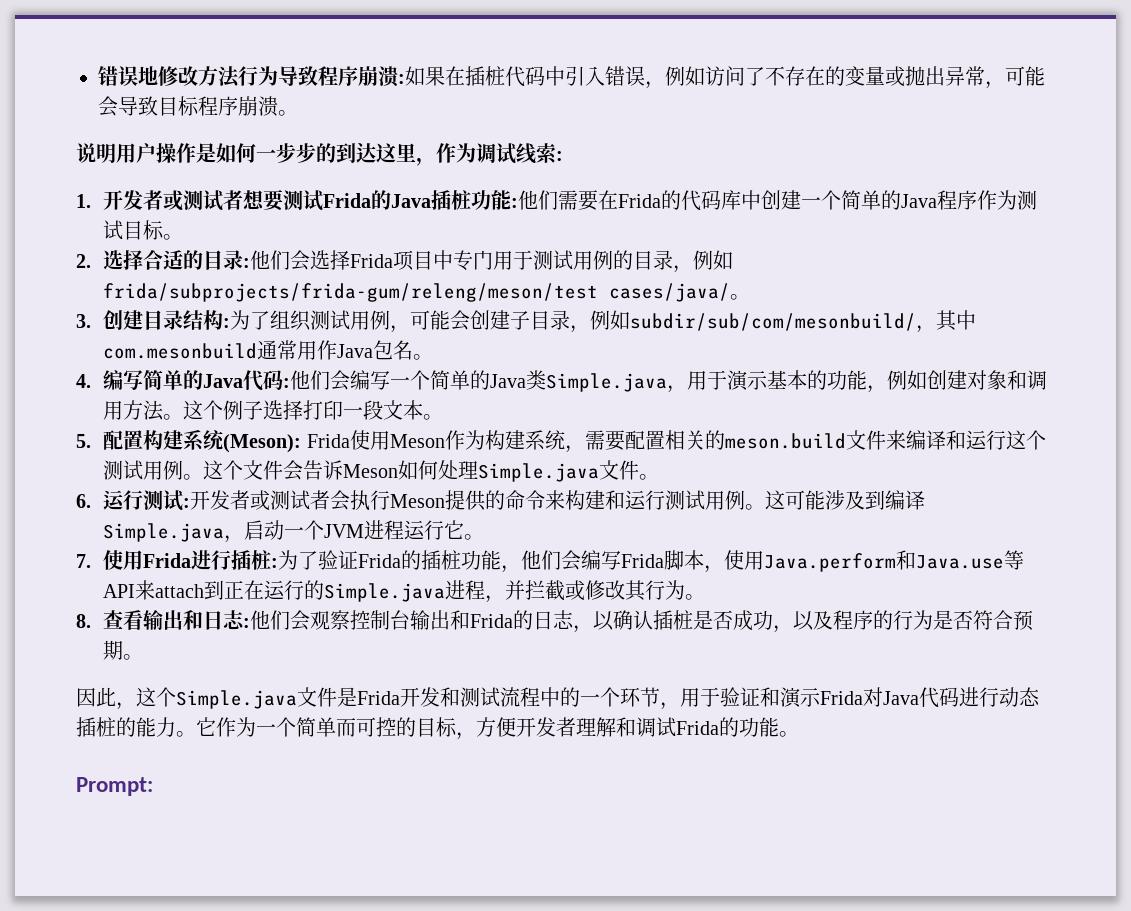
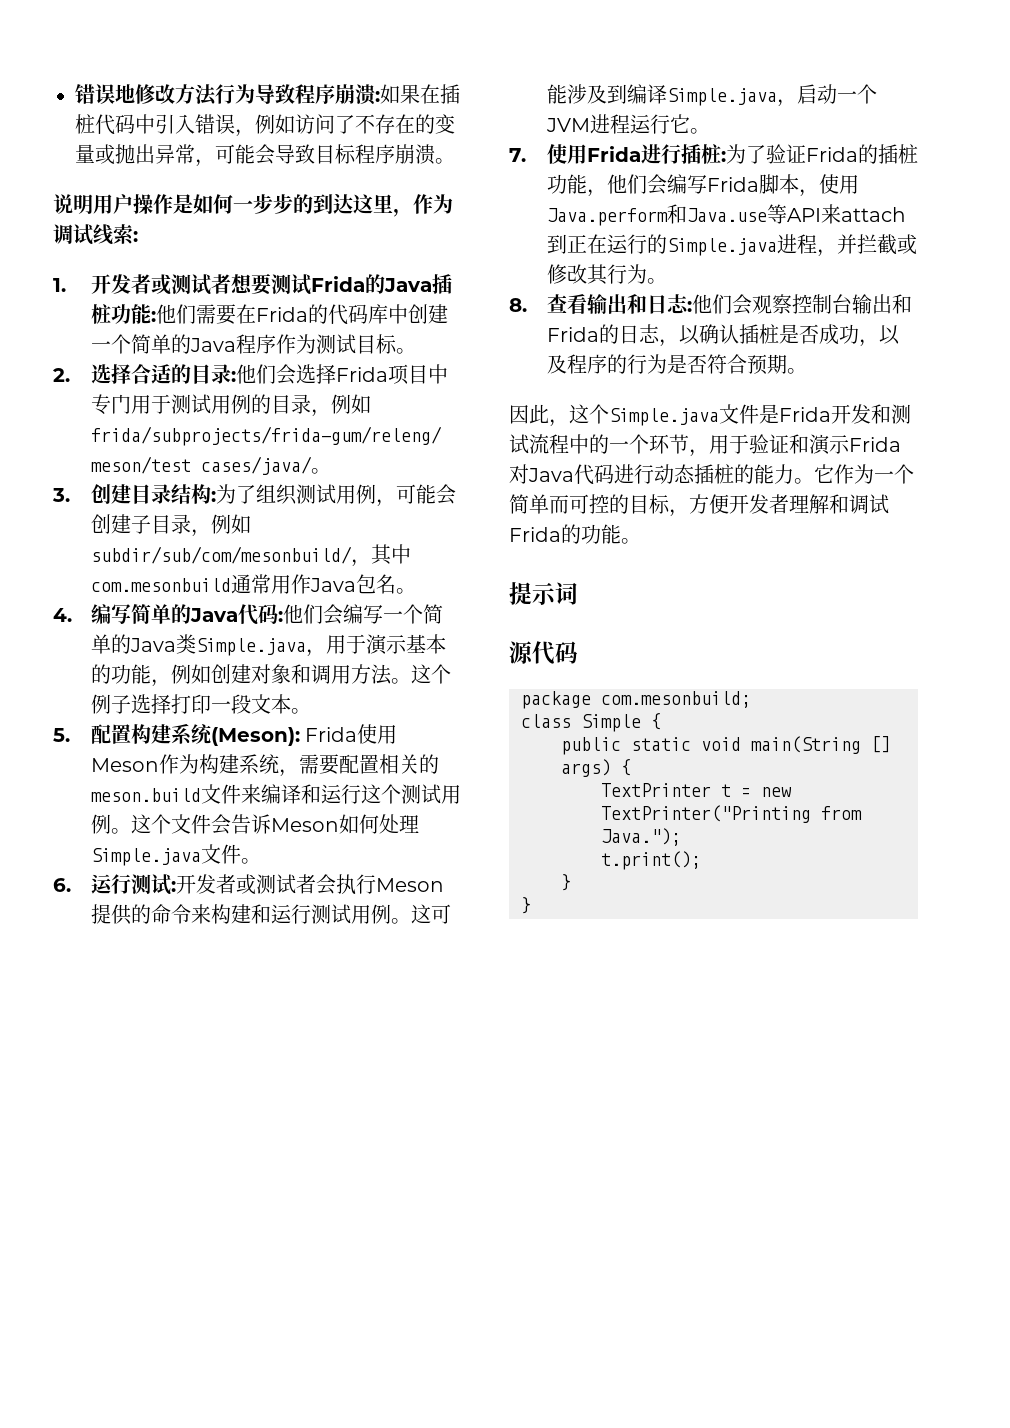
- Prompt:
+ 提示词
+ 源代码
+ package com.mesonbuild;
+ class Simple {
+ public static void main(String [] args) {
+ TextPrinter t = new TextPrinter("Printing from Java.");
+ t.print();
+ }
+ }

